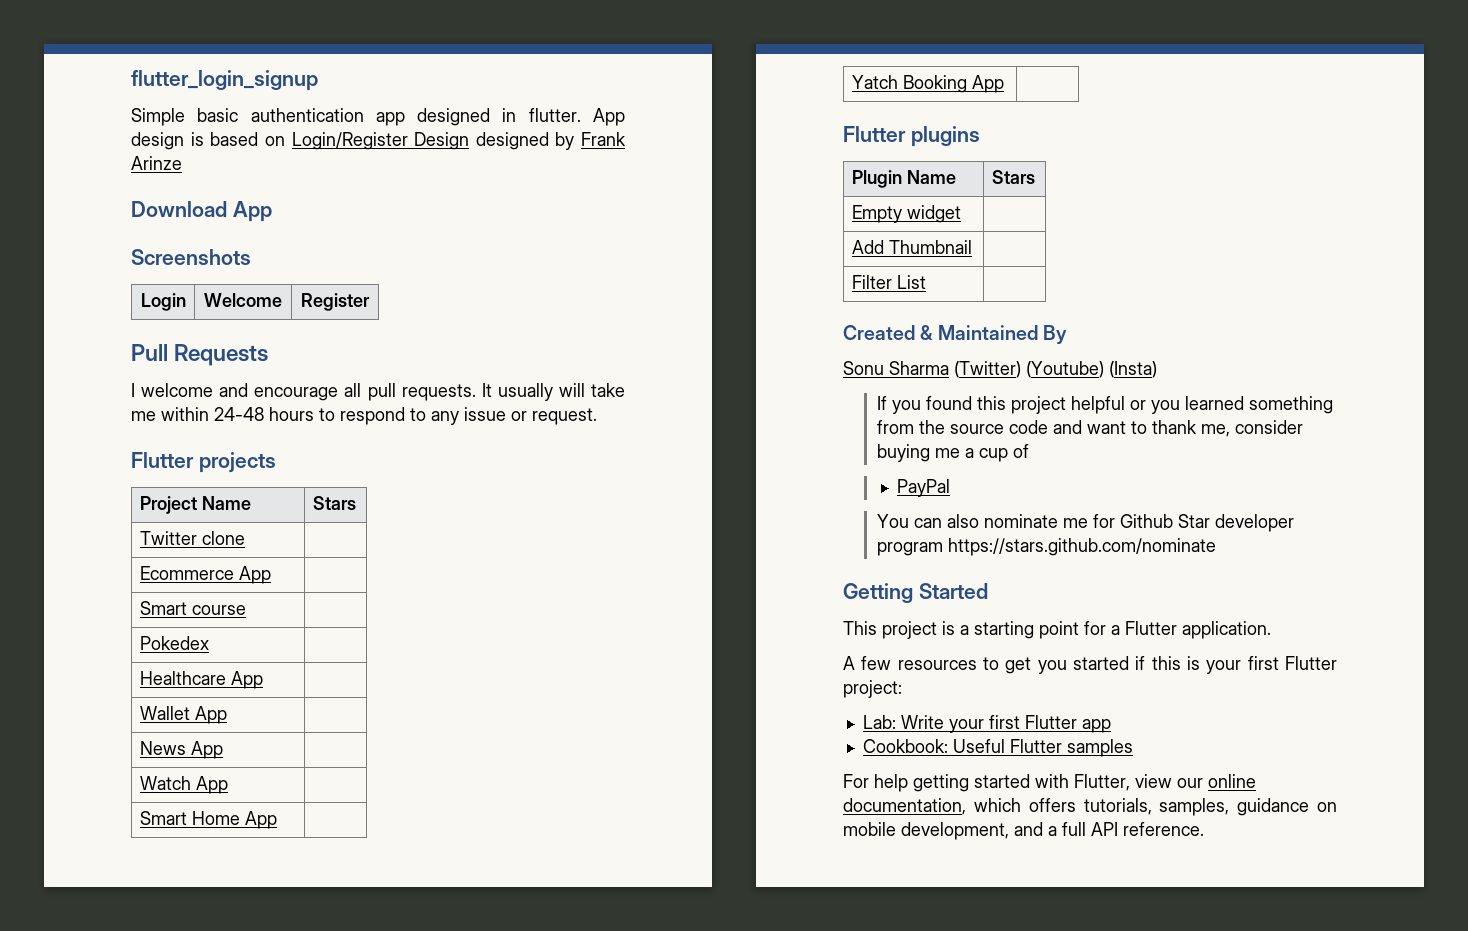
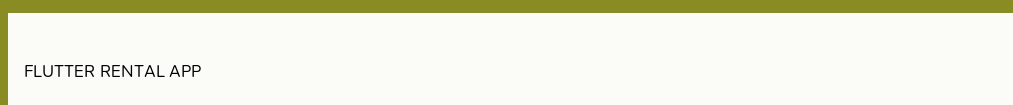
- flutter_login_signup
- Simple basic authentication app designed in flutter. App design is based on Login/Register Design designed by Frank Arinze
- Download App
- Screenshots
- Login | Welcome | Register
- Pull Requests
- I welcome and encourage all pull requests. It usually will take me within 24-48 hours to respond to any issue or request.
- Flutter projects
- Project Name | Stars
- Twitter clone |
- Ecommerce App |
- Smart course |
- Pokedex |
- Healthcare App |
- Wallet App |
- News App |
- Watch App |
- Smart Home App |
- Yatch Booking App |
- Flutter plugins
- Plugin Name | Stars
- Empty widget |
- Add Thumbnail |
- Filter List |
- Created & Maintained By
- Sonu Sharma (Twitter) (Youtube) (Insta)
- If you found this project helpful or you learned something from the source code and want to thank me, consider buying me a cup of
- PayPal
- You can also nominate me for Github Star developer program https://stars.github.com/nominate
- Getting Started
- This project is a starting point for a Flutter application.
- A few resources to get you started if this is your first Flutter project:
- Lab: Write your first Flutter app
- Cookbook: Useful Flutter samples
- For help getting started with Flutter, view our online documentation, which offers tutorials, samples, guidance on mobile development, and a full API reference.
+ FLUTTER RENTAL APP

